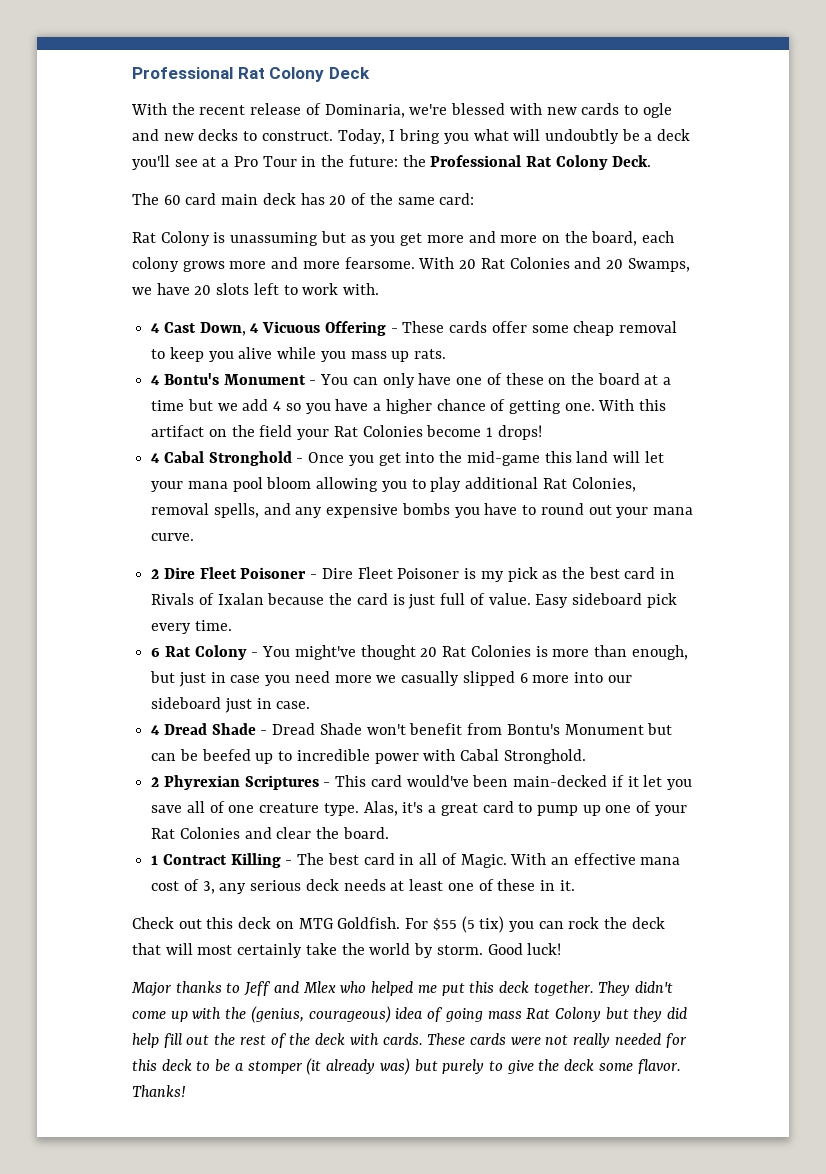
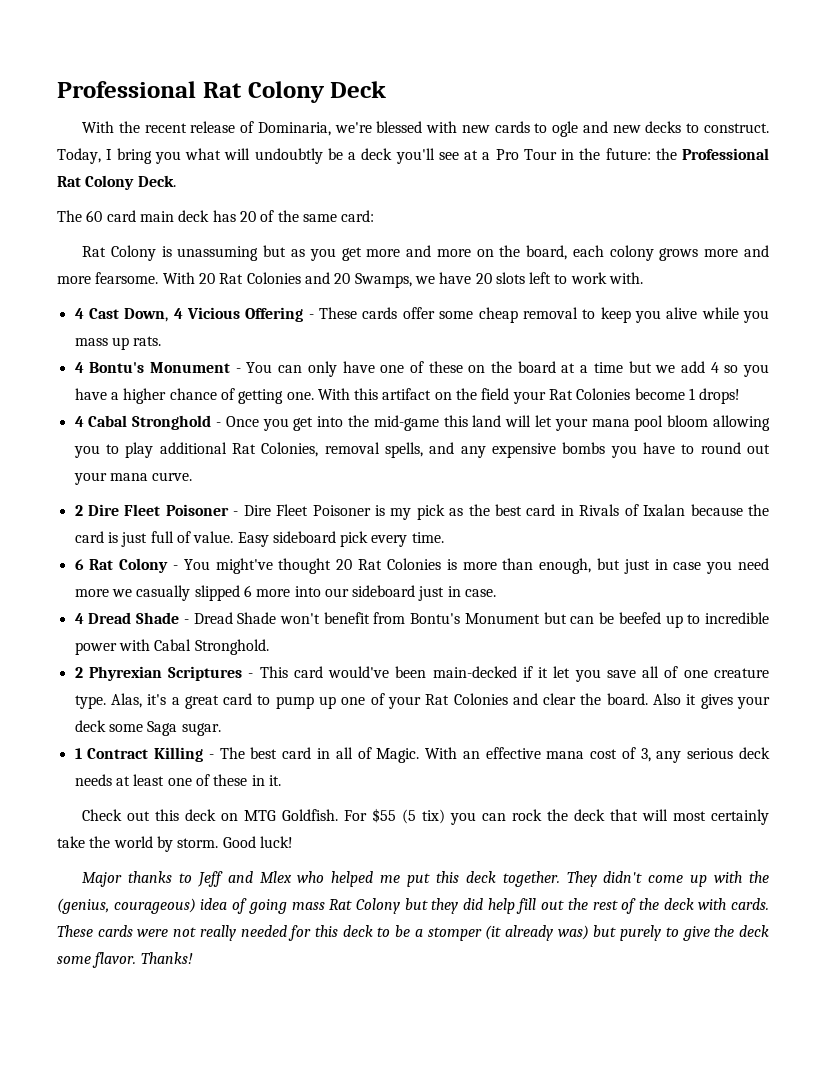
- 4 Cast Down, 4 Vicuous Offering - These cards offer some cheap removal to keep you alive while you mass up rats.
+ 4 Cast Down, 4 Vicious Offering - These cards offer some cheap removal to keep you alive while you mass up rats.
+ Also it gives your deck some Saga sugar.

